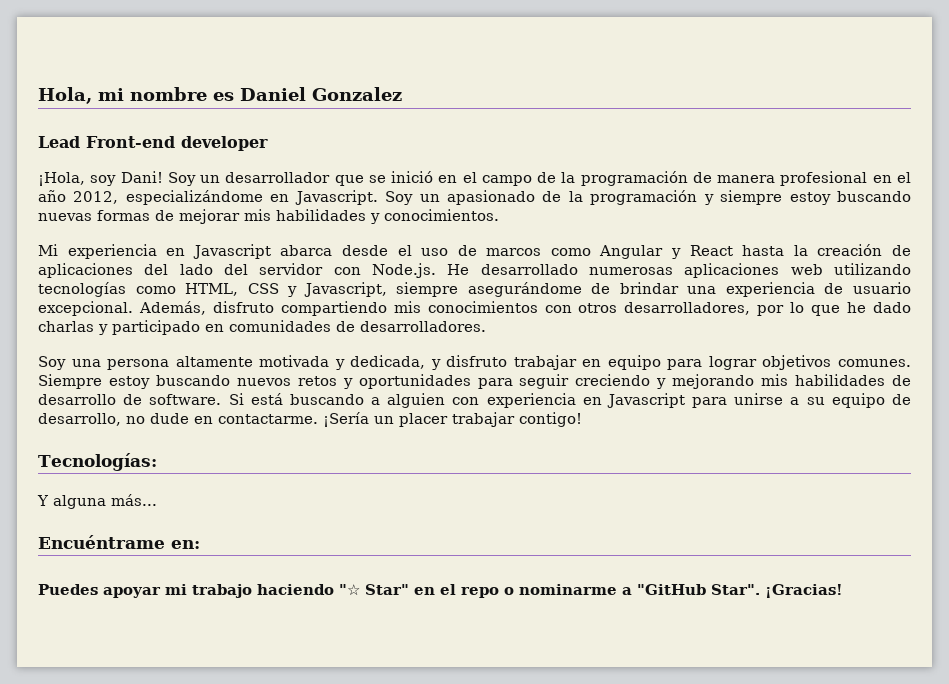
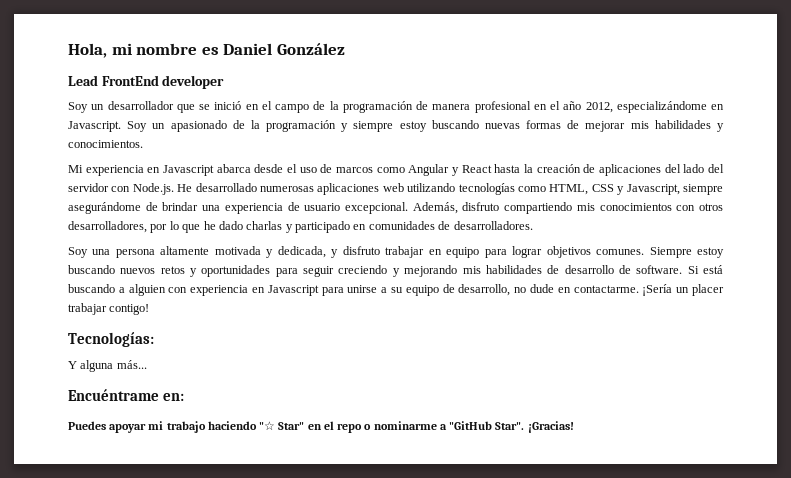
- Hola, mi nombre es Daniel Gonzalez
+ Hola, mi nombre es Daniel González
- Lead Front-end developer
+ Lead FrontEnd developer
- ¡Hola, soy Dani!

